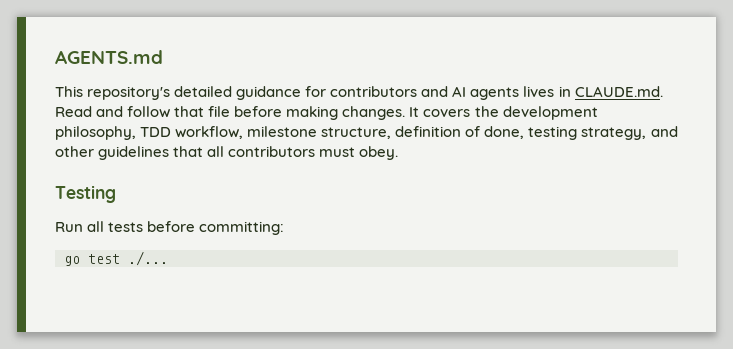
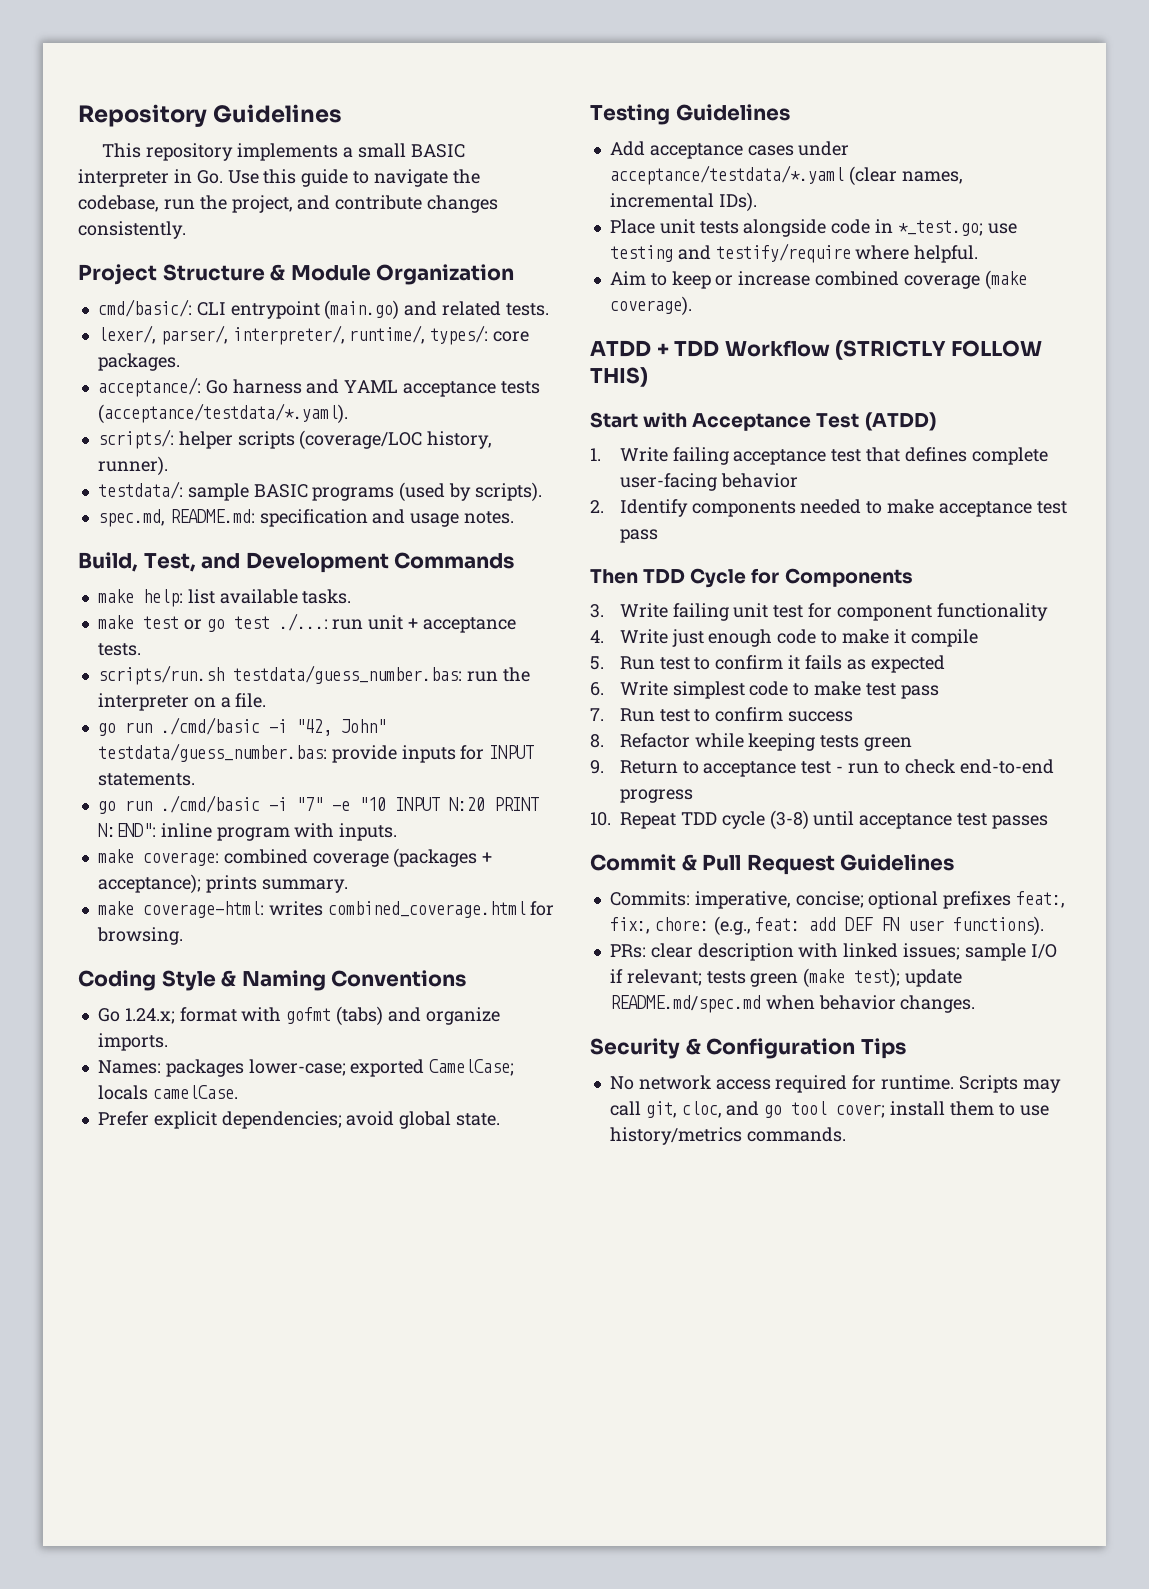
- AGENTS.md
+ Repository Guidelines
- This repository's detailed guidance for contributors and AI agents lives in CLAUDE.md. Read and follow that file before making changes. It covers the development philosophy, TDD workflow, milestone structure, definition of done, testing strategy, and other guidelines that all contributors must obey.
- Testing
- Run all tests before committing:
- go test ./...
+ This repository implements a small BASIC interpreter in Go. Use this guide to navigate the codebase, run the project, and contribute changes consistently.
+ Project Structure & Module Organization
+ cmd/basic/: CLI entrypoint (main.go) and related tests.
+ lexer/, parser/, interpreter/, runtime/, types/: core packages.
+ acceptance/: Go harness and YAML acceptance tests (acceptance/testdata/*.yaml).
+ scripts/: helper scripts (coverage/LOC history, runner).
+ testdata/: sample BASIC programs (used by scripts).
+ spec.md, README.md: specification and usage notes.
+ Build, Test, and Development Commands
+ make help: list available tasks.
+ make test or go test ./...: run unit + acceptance tests.
+ scripts/run.sh testdata/guess_number.bas: run the interpreter on a file.
+ go run ./cmd/basic -i "42, John" testdata/guess_number.bas: provide inputs for INPUT statements.
+ go run ./cmd/basic -i "7" -e "10 INPUT N:20 PRINT N:END": inline program with inputs.
+ make coverage: combined coverage (packages + acceptance); prints summary.
+ make coverage-html: writes combined_coverage.html for browsing.
+ Coding Style & Naming Conventions
+ Go 1.24.x; format with gofmt (tabs) and organize imports.
+ Names: packages lower-case; exported CamelCase; locals camelCase.
+ Prefer explicit dependencies; avoid global state.
+ Testing Guidelines
+ Add acceptance cases under acceptance/testdata/*.yaml (clear names, incremental IDs).
+ Place unit tests alongside code in *_test.go; use testing and testify/require where helpful.
+ Aim to keep or increase combined coverage (make coverage).
+ ATDD + TDD Workflow (STRICTLY FOLLOW THIS)
+ Start with Acceptance Test (ATDD)
+ 1. Write failing acceptance test that defines complete user-facing behavior
+ 2. Identify components needed to make acceptance test pass
+ Then TDD Cycle for Components
+ 3. Write failing unit test for component functionality
+ 4. Write just enough code to make it compile
+ 5. Run test to confirm it fails as expected
+ 6. Write simplest code to make test pass
+ 7. Run test to confirm success
+ 8. Refactor while keeping tests green
+ 9. Return to acceptance test - run to check end-to-end progress
+ 10. Repeat TDD cycle (3-8) until acceptance test passes
+ Commit & Pull Request Guidelines
+ Commits: imperative, concise; optional prefixes feat:, fix:, chore: (e.g., feat: add DEF FN user functions).
+ PRs: clear description with linked issues; sample I/O if relevant; tests green (make test); update README.md/spec.md when behavior changes.
+ Security & Configuration Tips
+ No network access required for runtime. Scripts may call git, cloc, and go tool cover; install them to use history/metrics commands.

